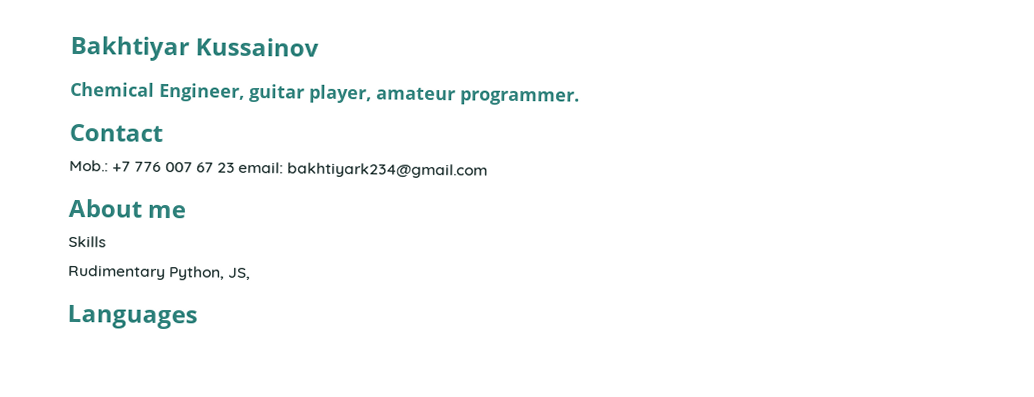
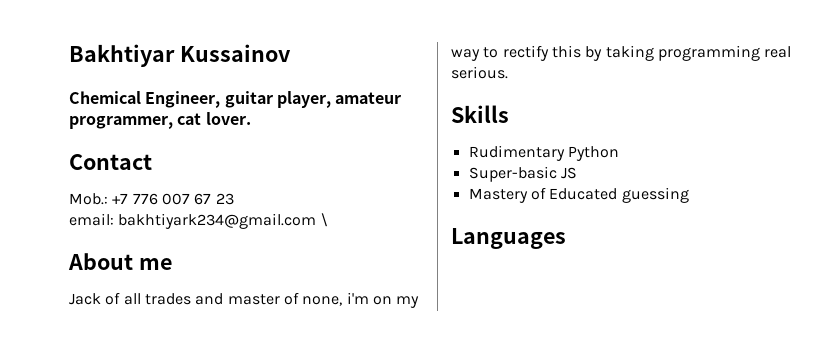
- Chemical Engineer, guitar player, amateur programmer.
+ Chemical Engineer, guitar player, amateur programmer, cat lover.
- Mob.: +7 776 007 67 23 email: bakhtiyark234@gmail.com
+ Mob.: +7 776 007 67 23
+ email: bakhtiyark234@gmail.com \
+ Jack of all trades and master of none, i'm on my way to rectify this by taking programming real serious.
  Skills
- Rudimentary Python, JS,
+ Rudimentary Python
+ Super-basic JS
+ Mastery of Educated guessing

